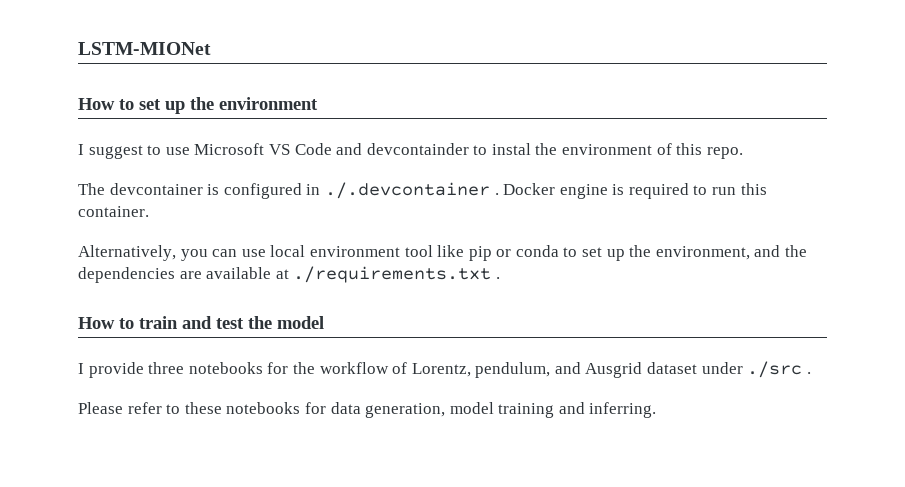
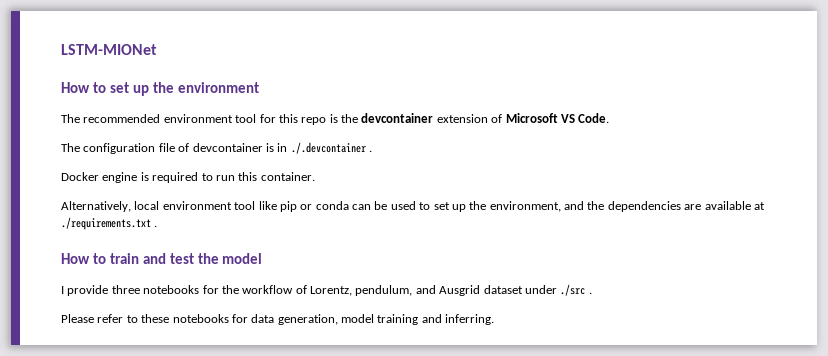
- I suggest to use Microsoft VS Code and devcontainder to instal the environment of this repo.
- The devcontainer is configured in ./.devcontainer . Docker engine is required to run this container.
+ The recommended environment tool for this repo is the devcontainer extension of Microsoft VS Code.
+ The configuration file of devcontainer is in ./.devcontainer .
+ Docker engine is required to run this container.
- Alternatively, you can use local environment tool like pip or conda to set up the environment, and the dependencies are available at ./requirements.txt .
+ Alternatively, local environment tool like pip or conda can be used to set up the environment, and the dependencies are available at ./requirements.txt .

